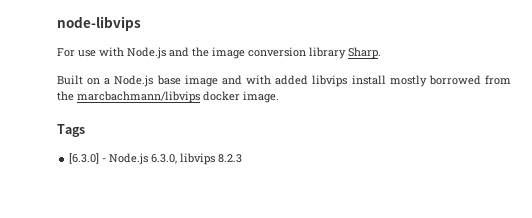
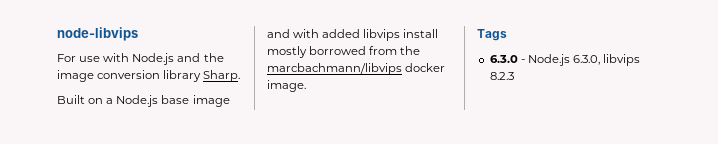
- [6.3.0] - Node.js 6.3.0, libvips 8.2.3
+ 6.3.0 - Node.js 6.3.0, libvips 8.2.3

